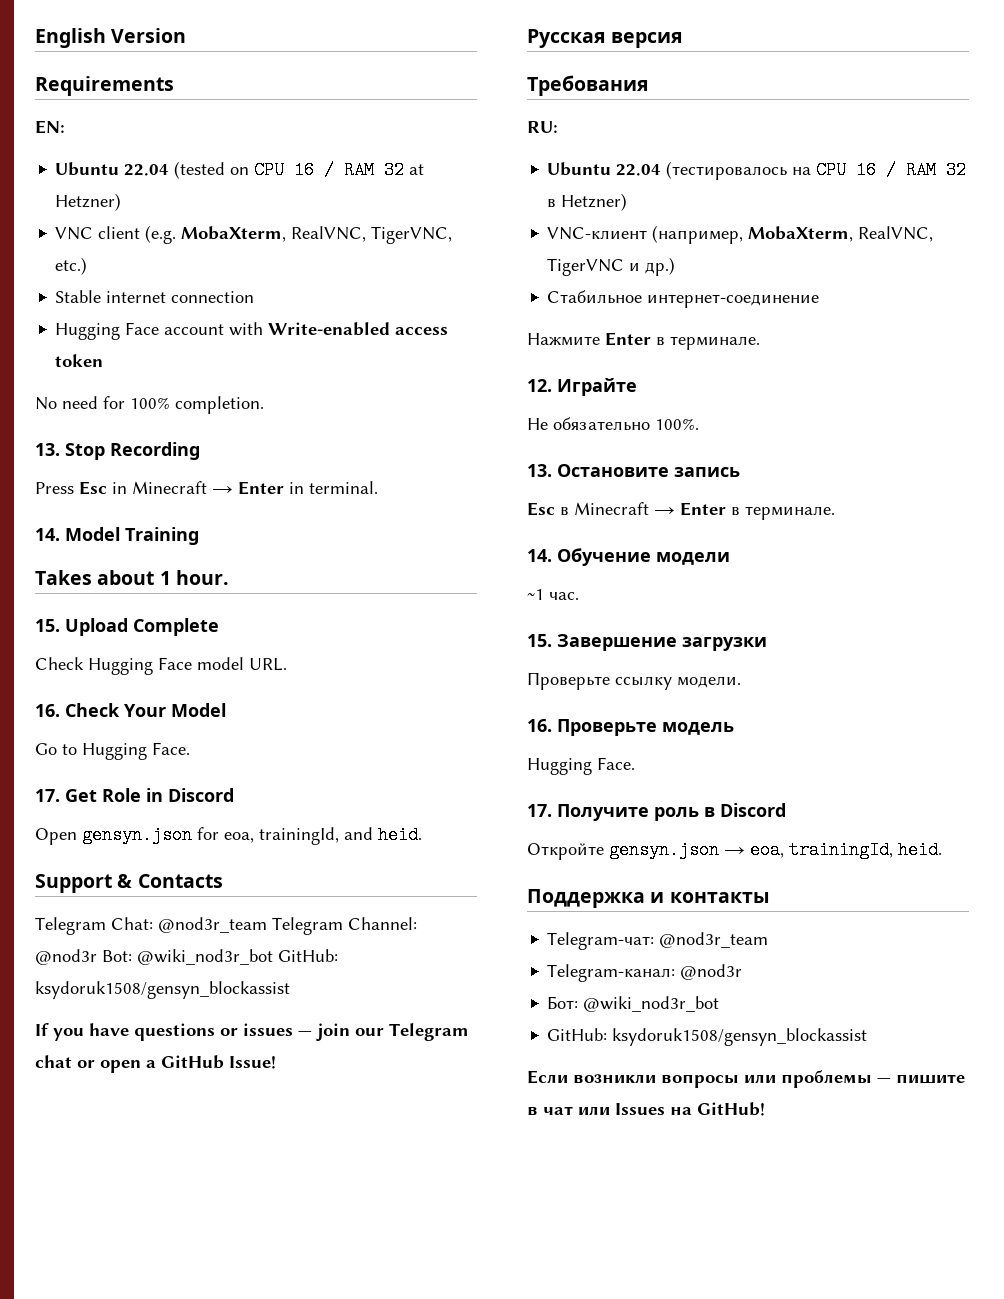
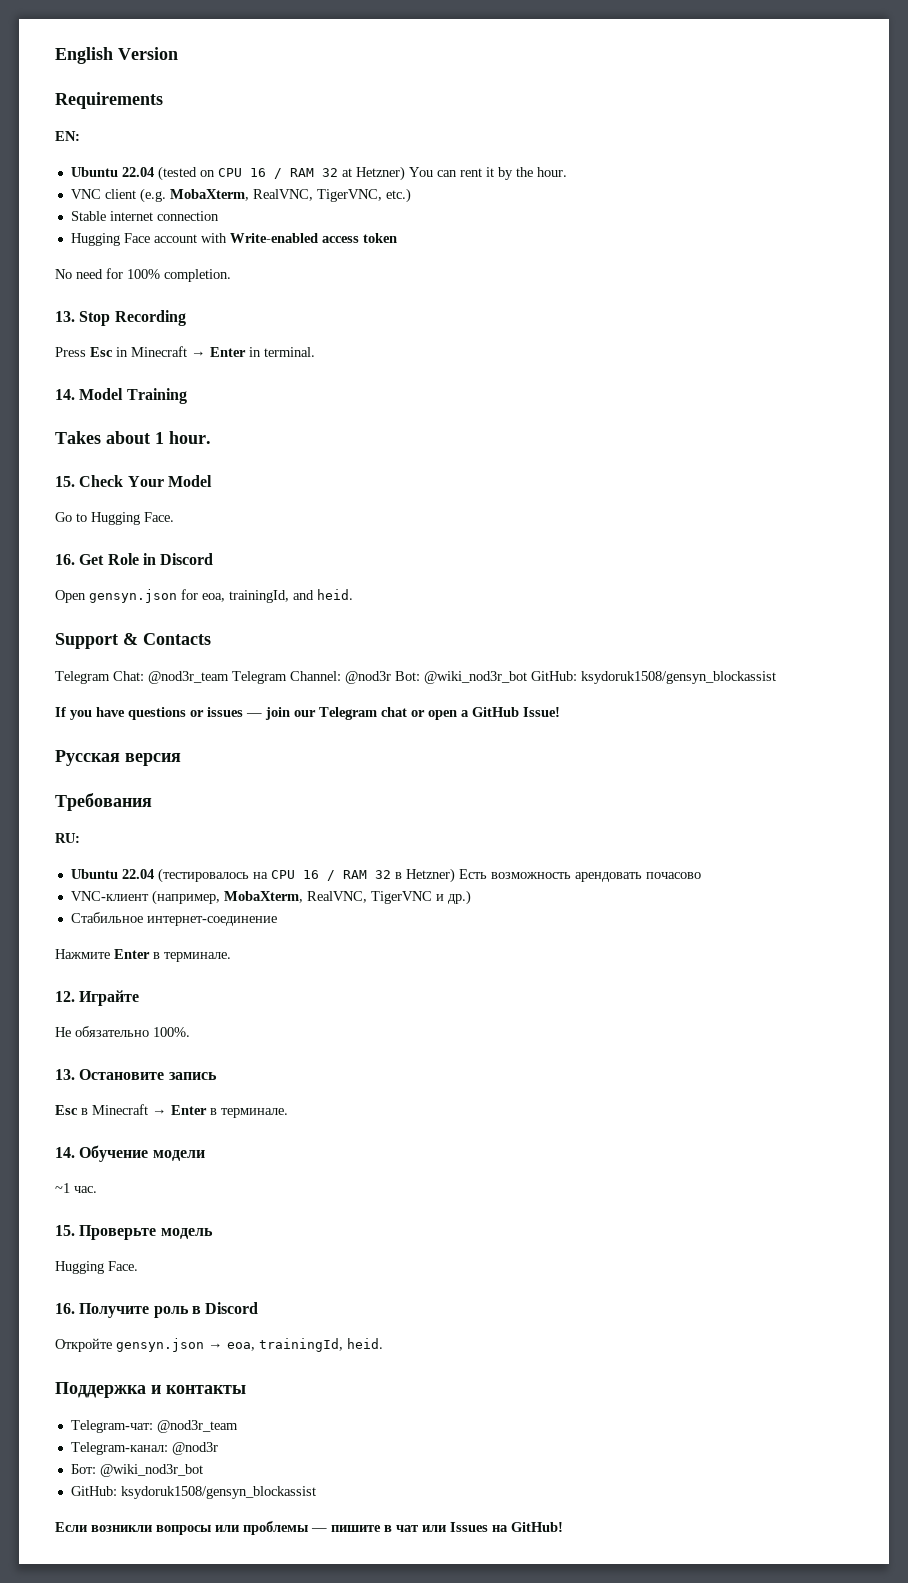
- Ubuntu 22.04 (tested on CPU 16 / RAM 32 at Hetzner)
+ Ubuntu 22.04 (tested on CPU 16 / RAM 32 at Hetzner) You can rent it by the hour.
- 15. Upload Complete
- Check Hugging Face model URL.
- 16. Check Your Model
+ 15. Check Your Model
- 17. Get Role in Discord
+ 16. Get Role in Discord
- Ubuntu 22.04 (тестировалось на CPU 16 / RAM 32 в Hetzner)
+ Ubuntu 22.04 (тестировалось на CPU 16 / RAM 32 в Hetzner) Есть возможность арендовать почасово
- 15. Завершение загрузки
- Проверьте ссылку модели.
- 16. Проверьте модель
+ 15. Проверьте модель
- 17. Получите роль в Discord
+ 16. Получите роль в Discord

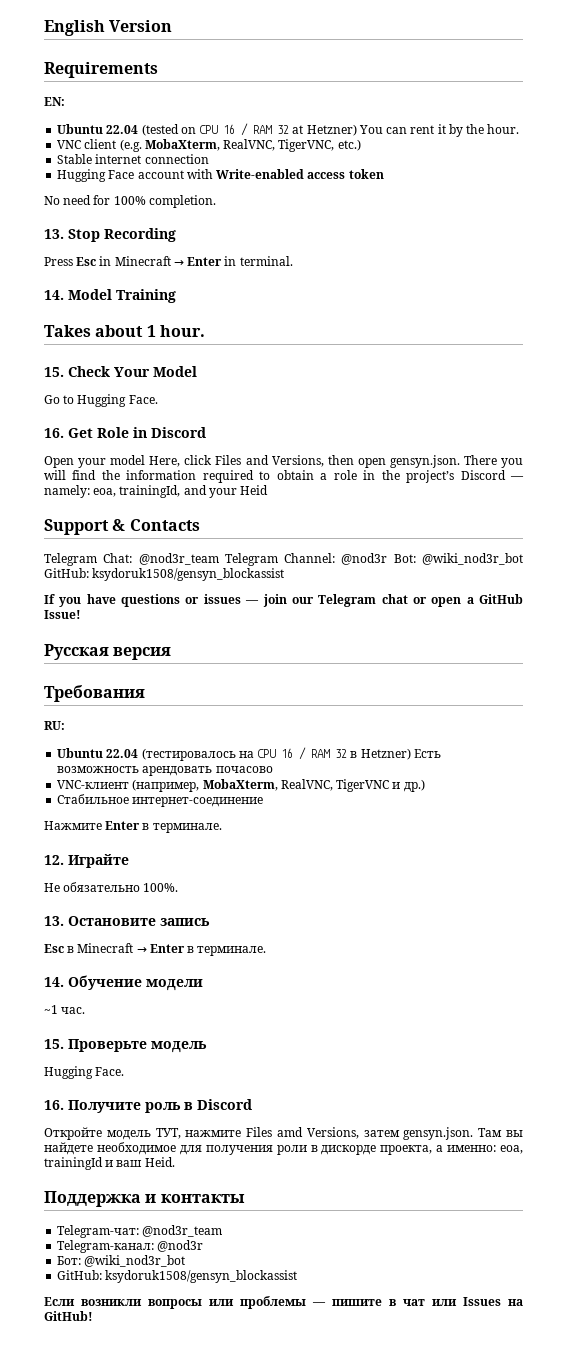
- Open gensyn.json for eoa, trainingId, and heid.
+ Open your model Here, click Files and Versions, then open gensyn.json. There you will find the information required to obtain a role in the project’s Discord — namely: eoa, trainingId, and your Heid
- Откройте gensyn.json → eoa, trainingId, heid.
+ Откройте модель ТУТ, нажмите Files amd Versions, затем gensyn.json. Там вы найдете необходимое для получения роли в дискорде проекта, а именно: eoa, trainingId и ваш Heid.

